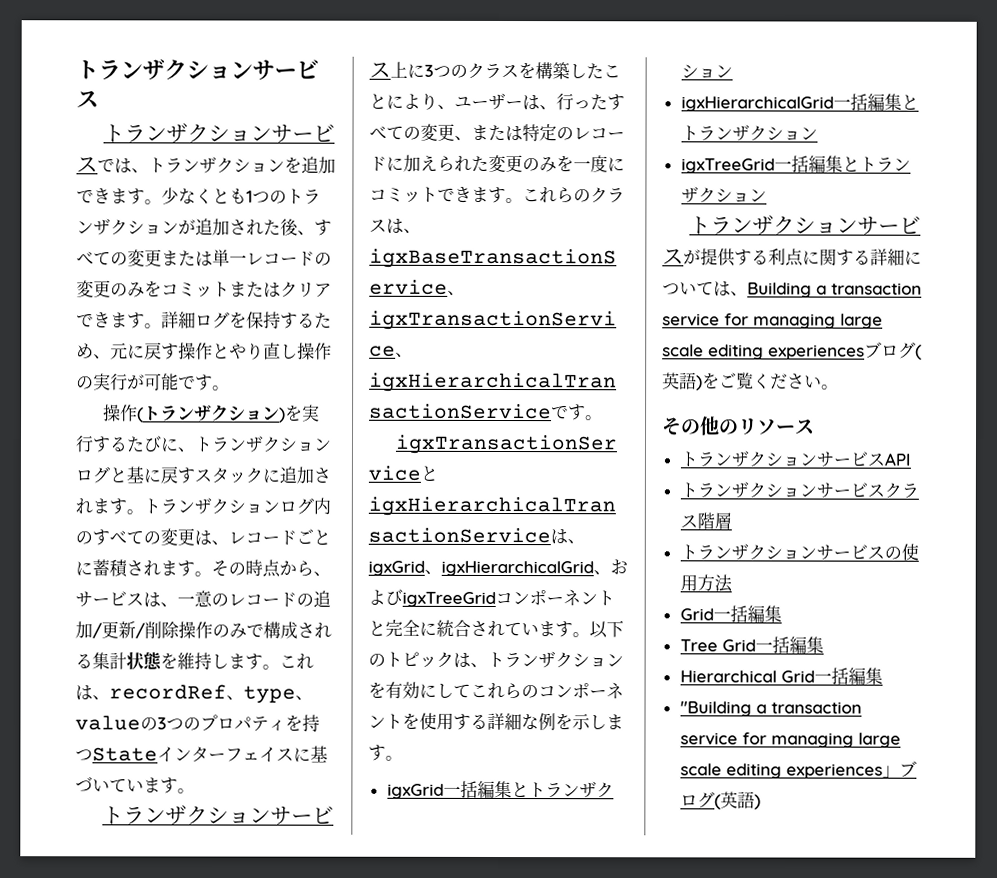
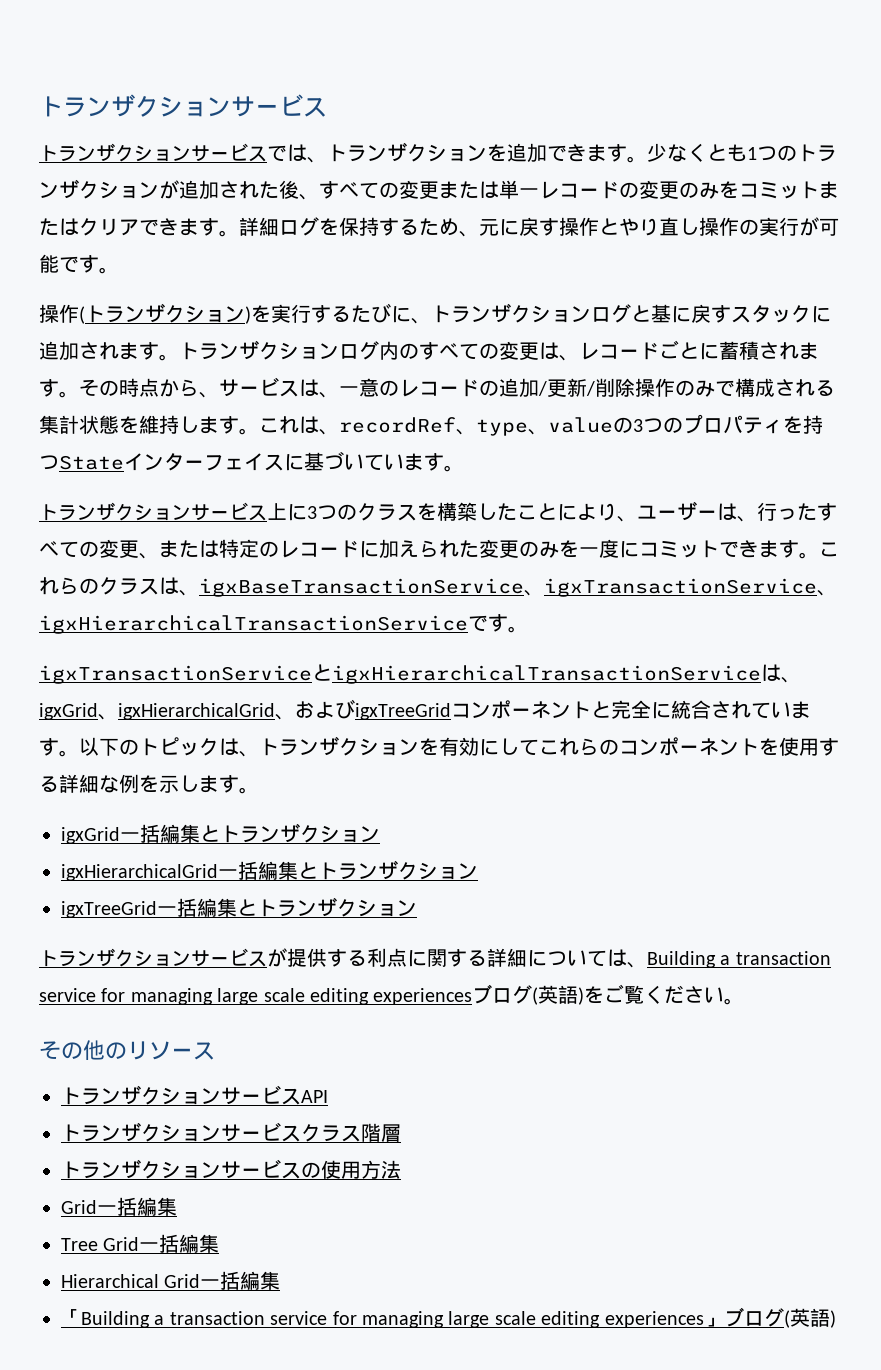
- "Building a transaction service for managing large scale editing experiences」ブログ(英語)
+ 「Building a transaction service for managing large scale editing experiences」ブログ(英語)

